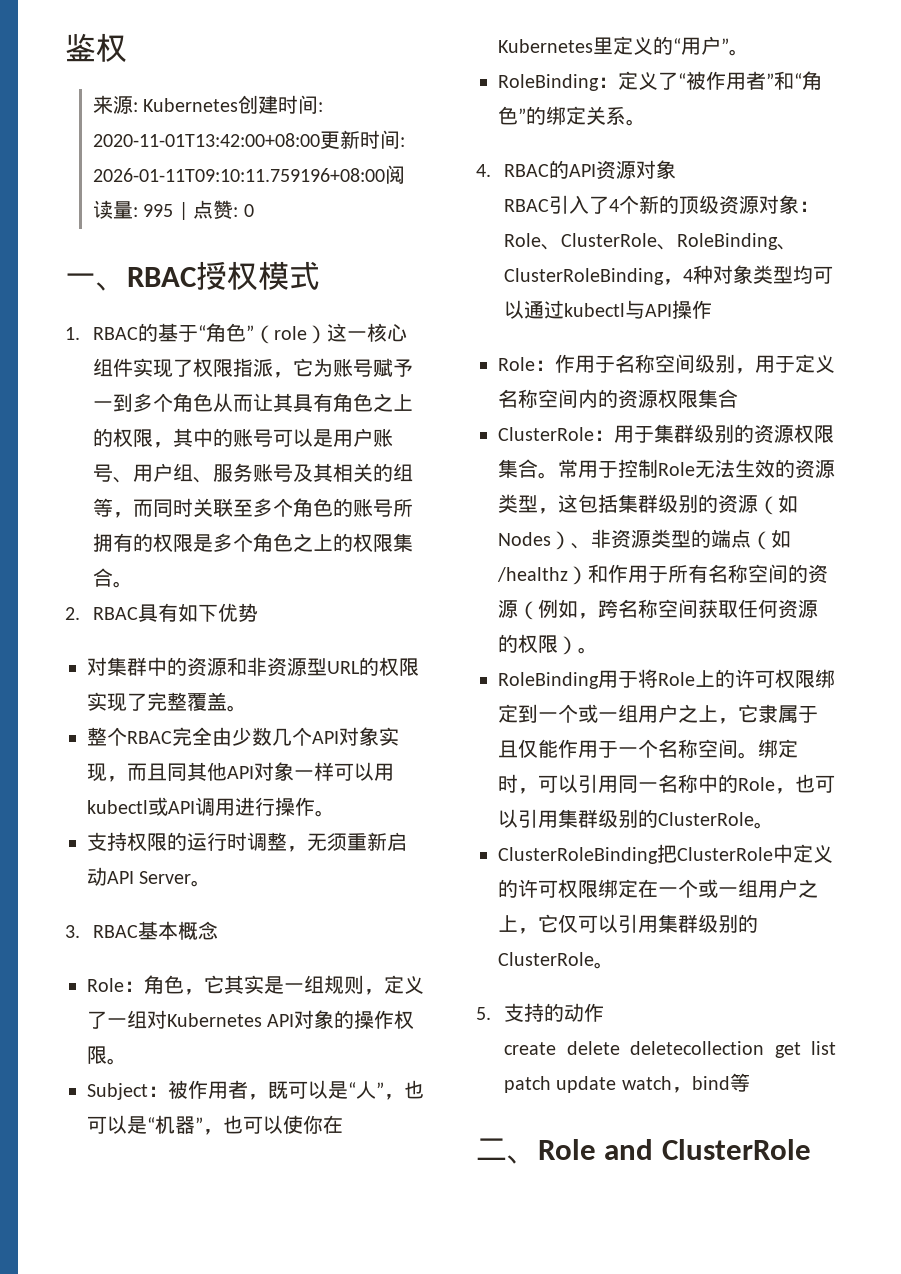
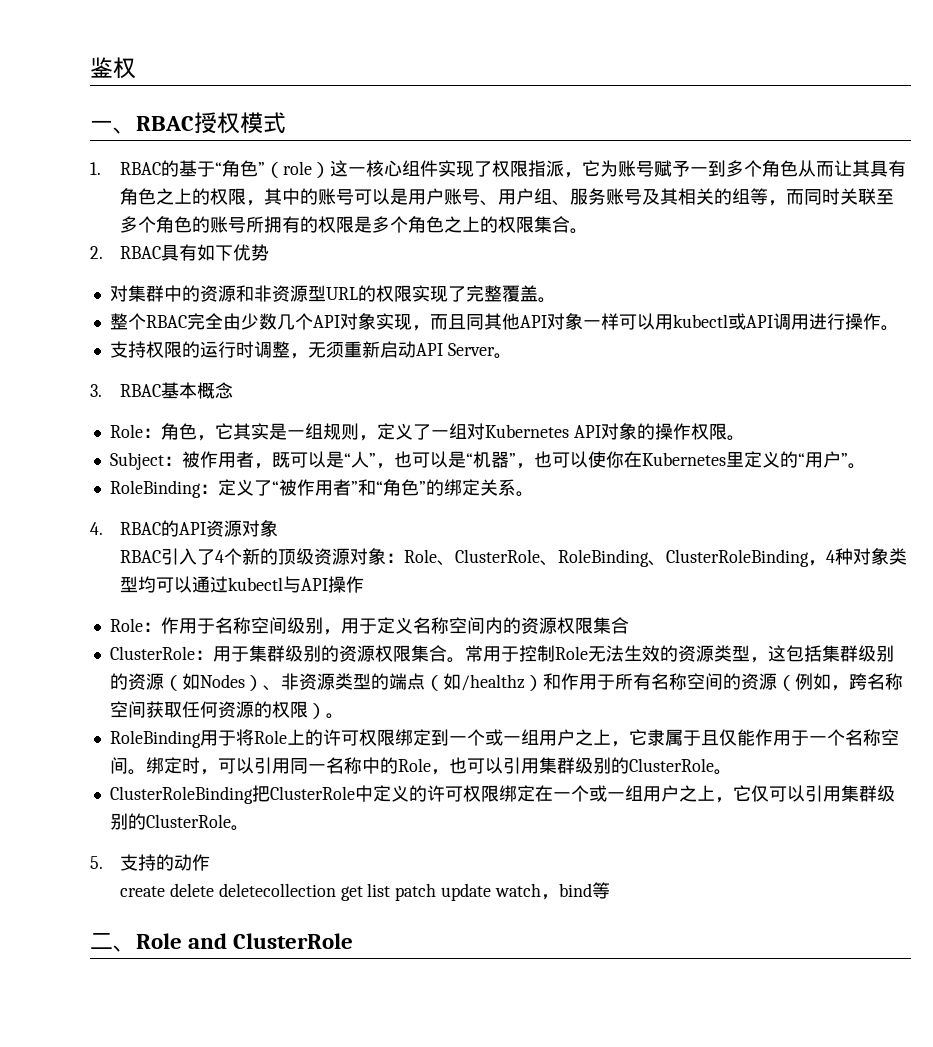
- 来源: Kubernetes创建时间: 2020-11-01T13:42:00+08:00更新时间: 2026-01-11T09:10:11.759196+08:00阅读量: 995 | 点赞: 0

